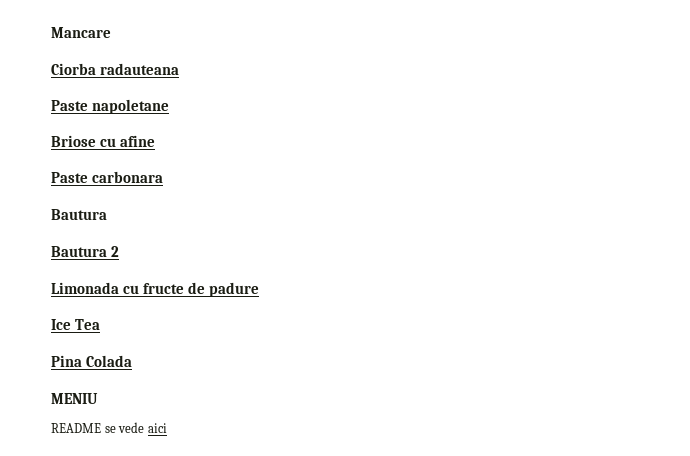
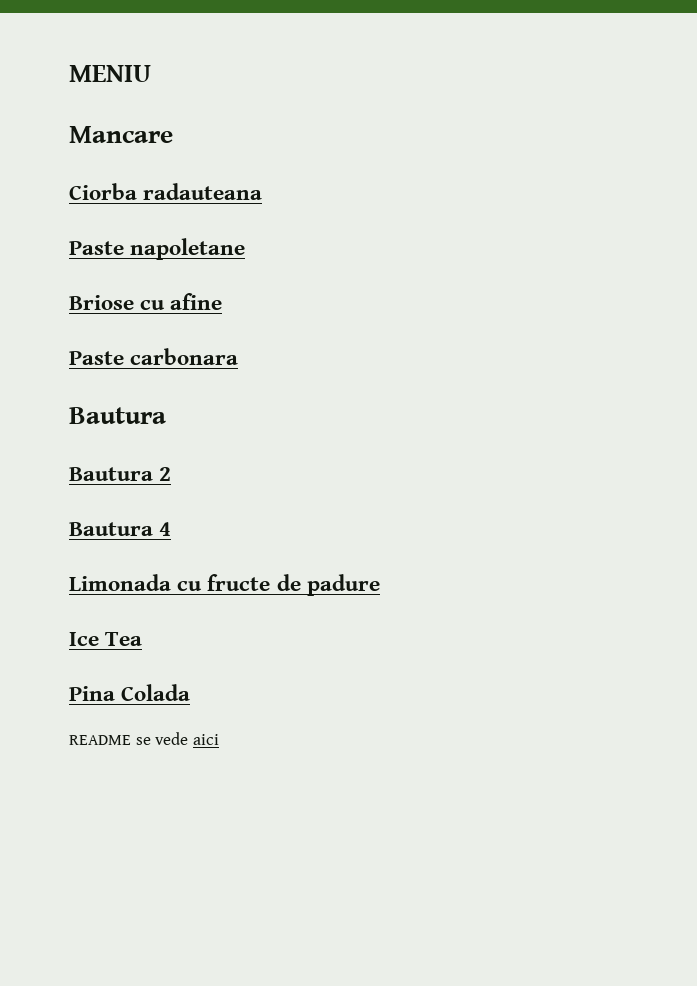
+ MENIU
+ Bautura 4
- MENIU

